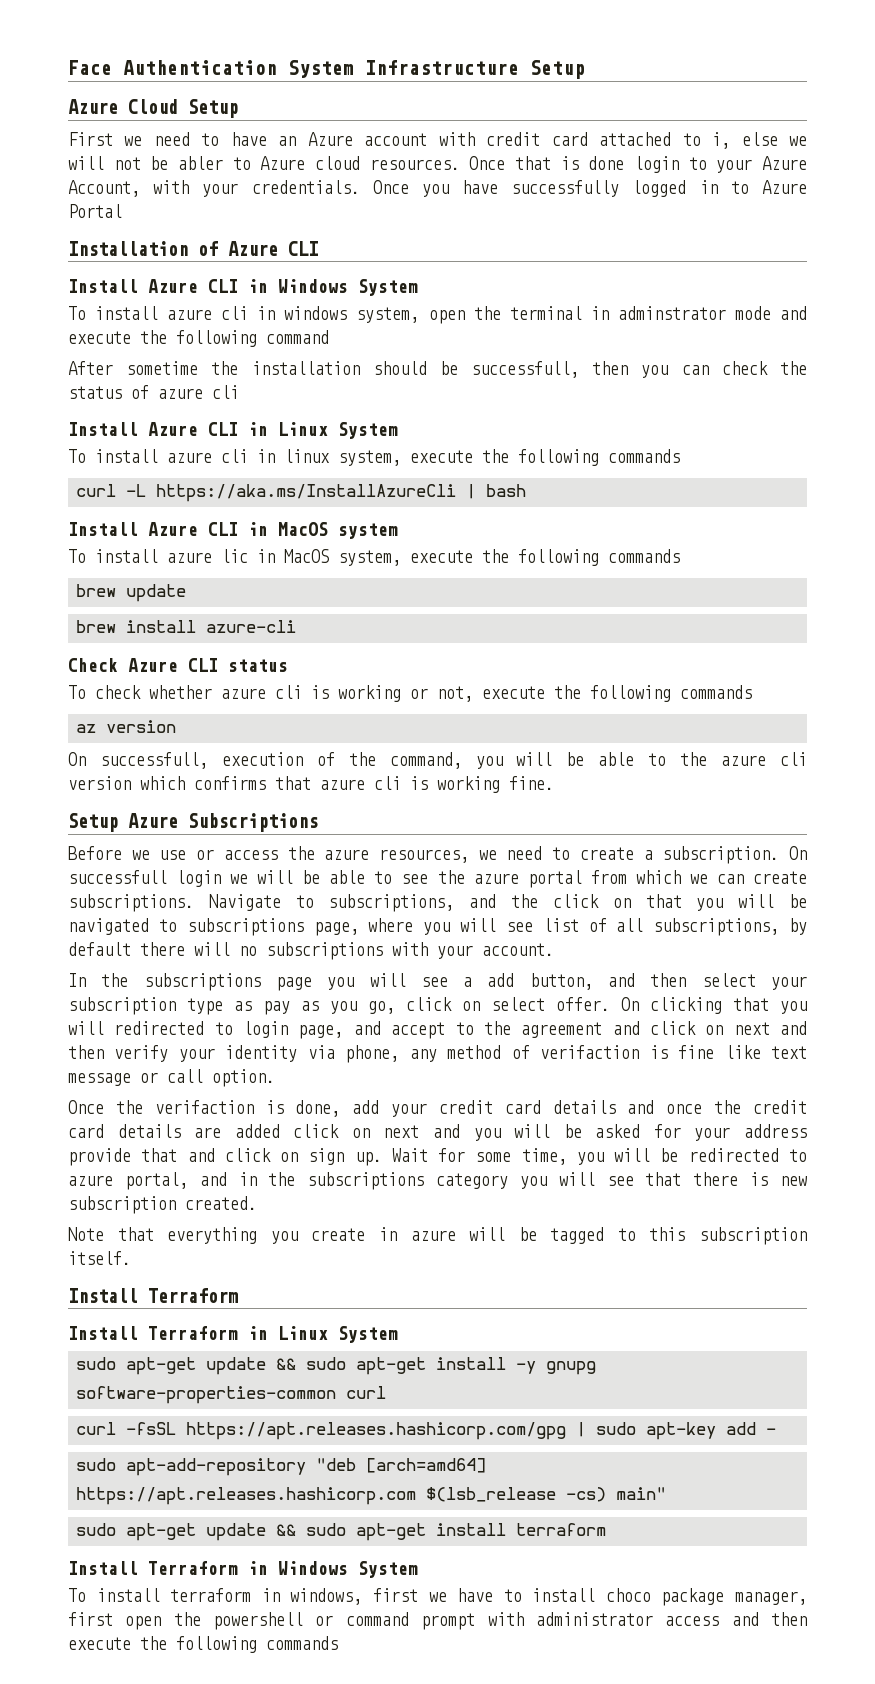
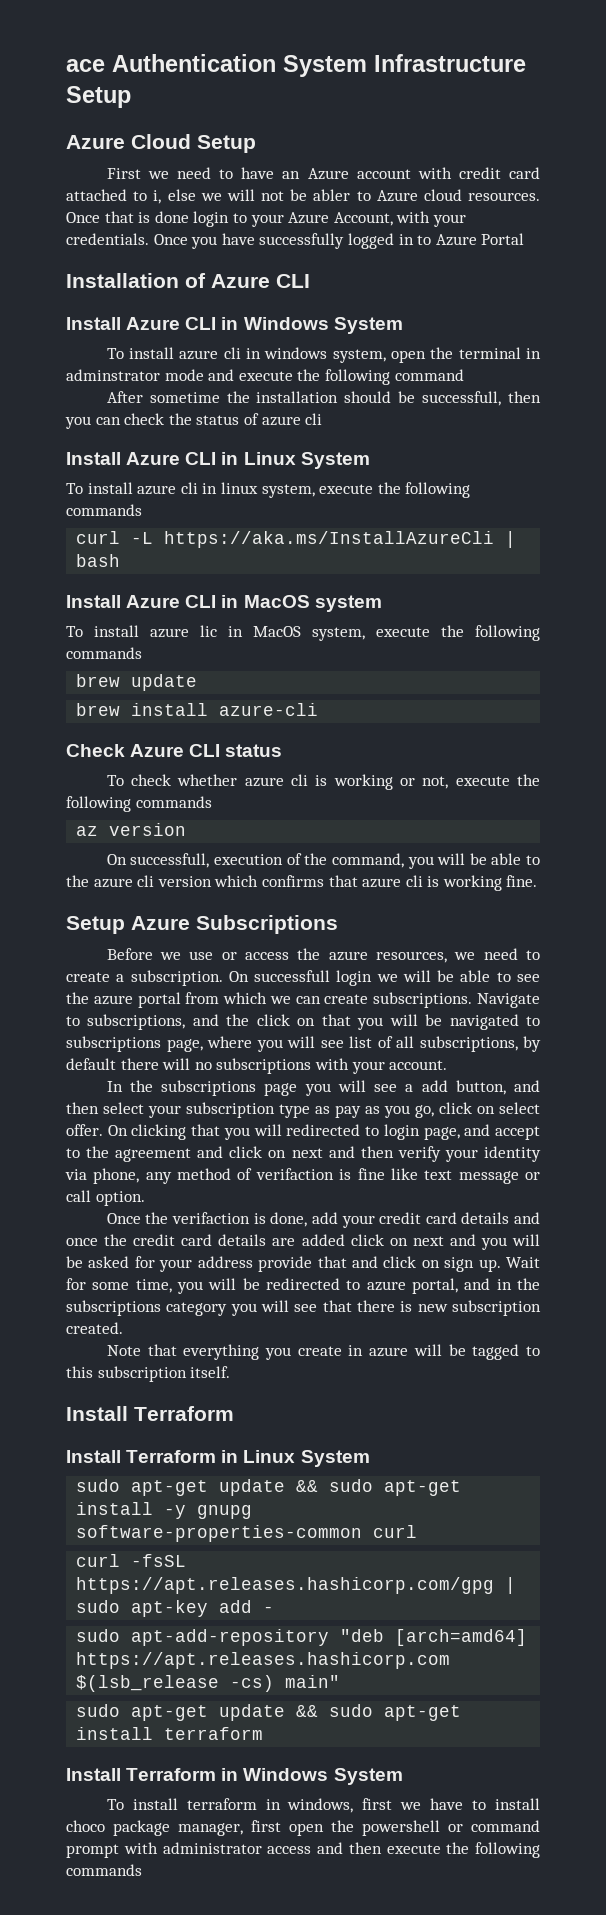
- Face Authentication System Infrastructure Setup
+ ace Authentication System Infrastructure Setup

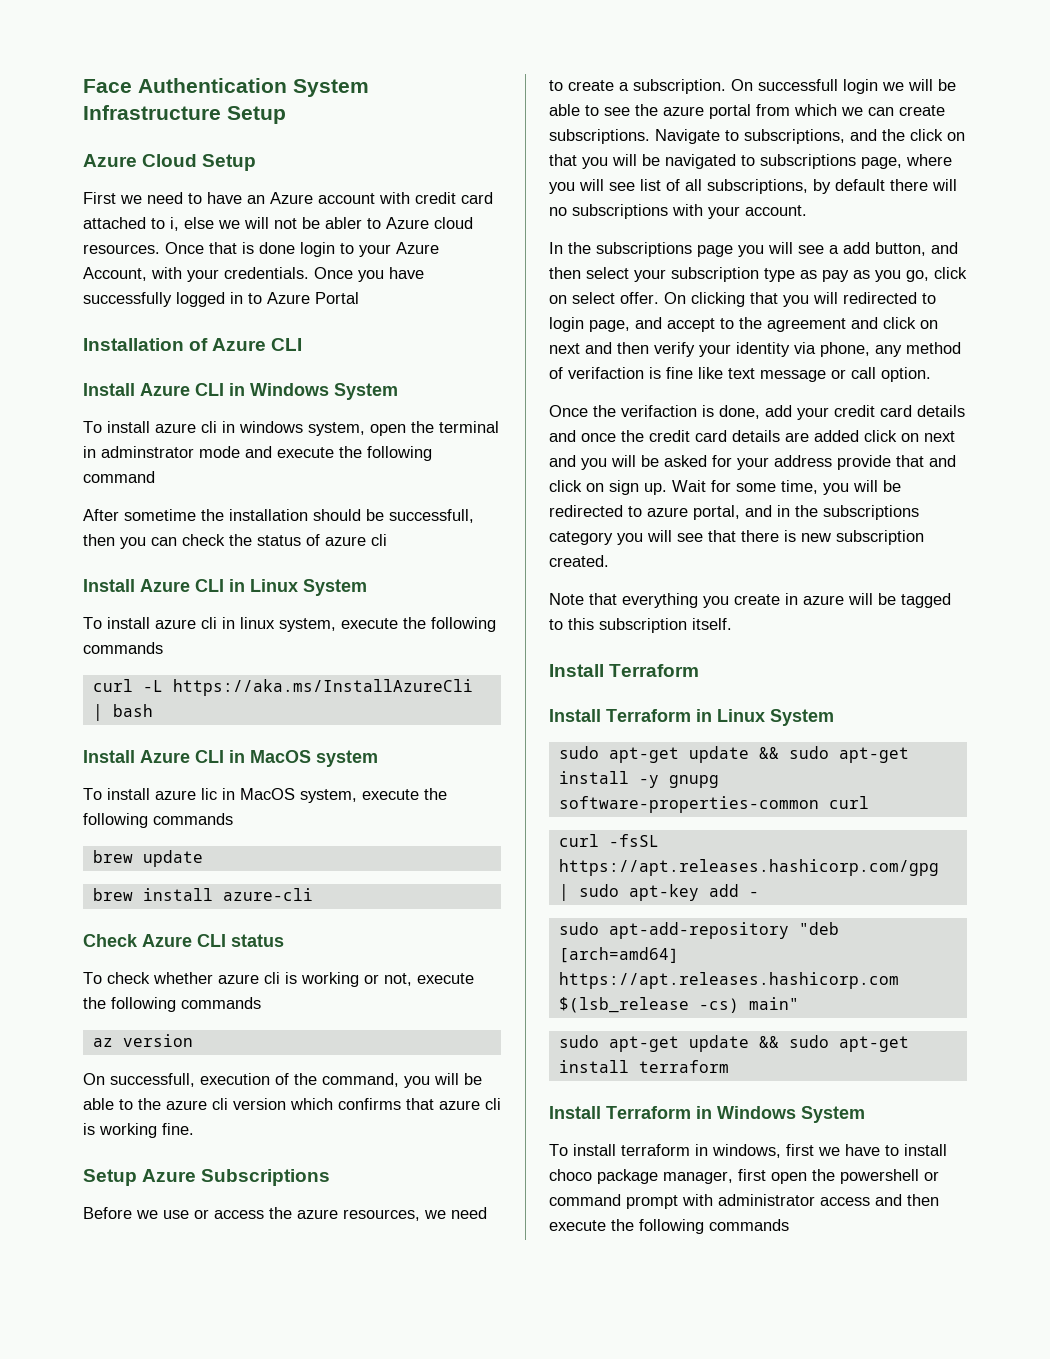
- ace Authentication System Infrastructure Setup
+ Face Authentication System Infrastructure Setup

